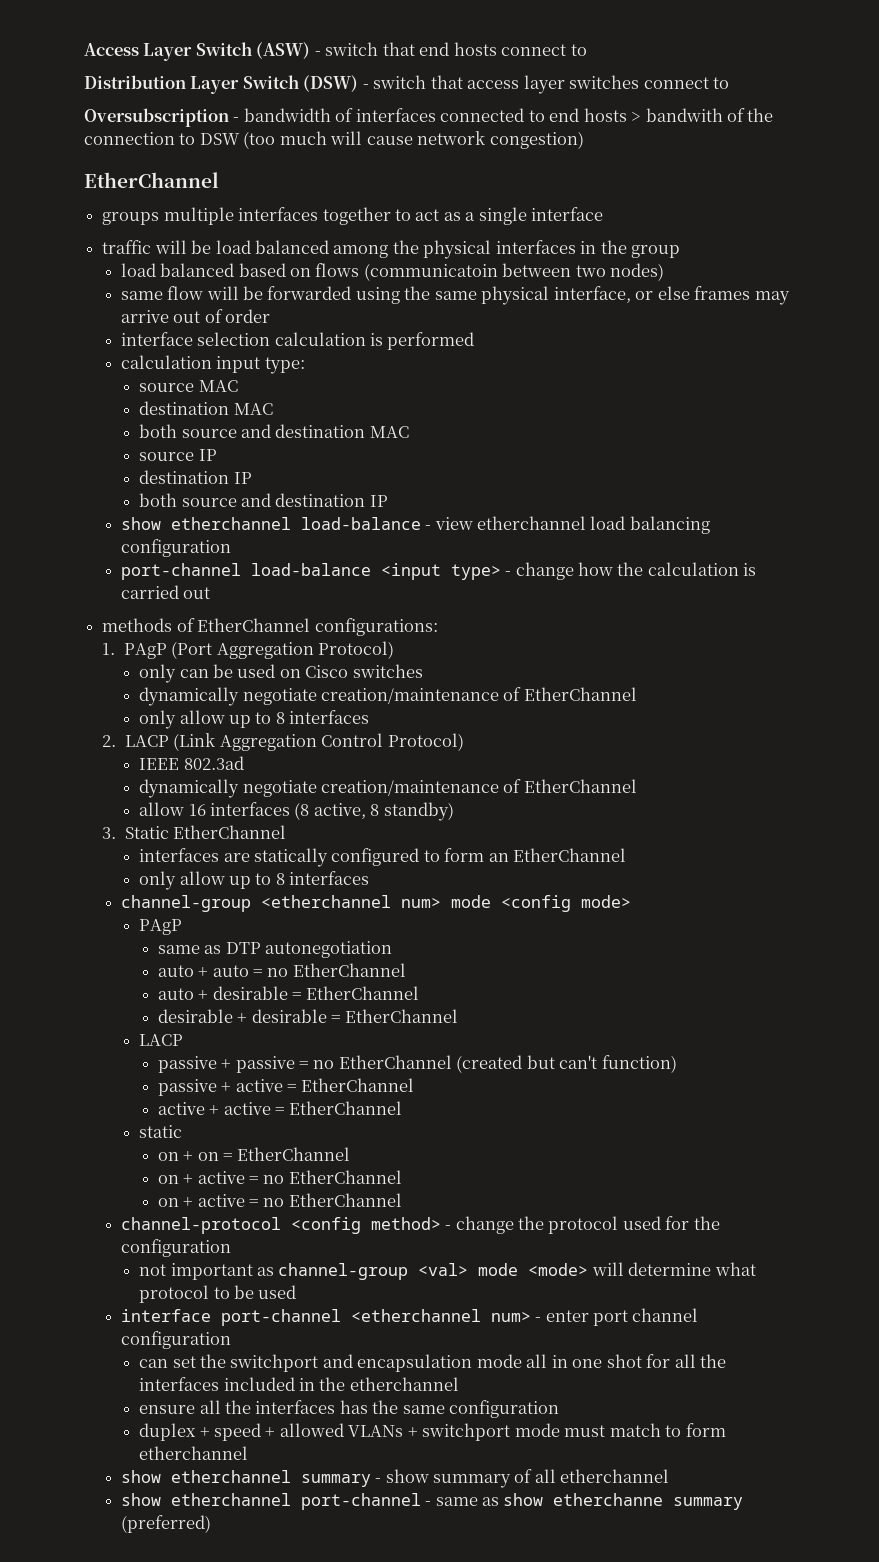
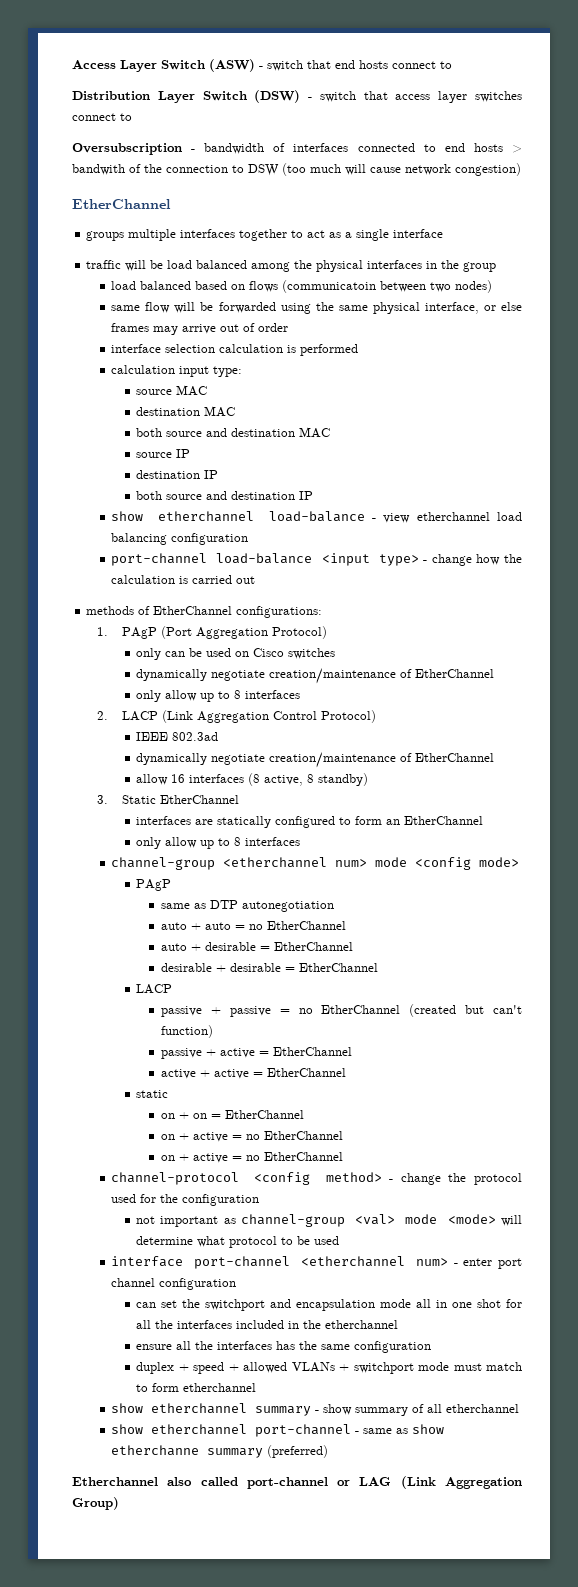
+ Etherchannel also called port-channel or LAG (Link Aggregation Group)

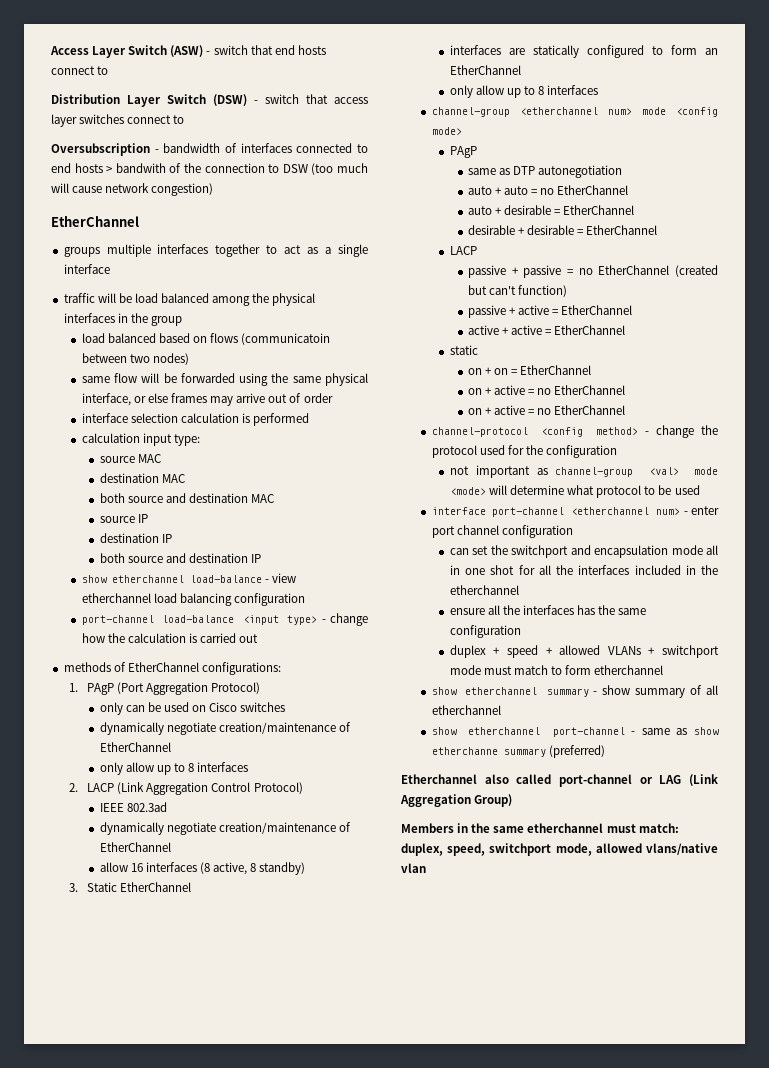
+ Members in the same etherchannel must match: duplex, speed, switchport mode, allowed vlans/native vlan

